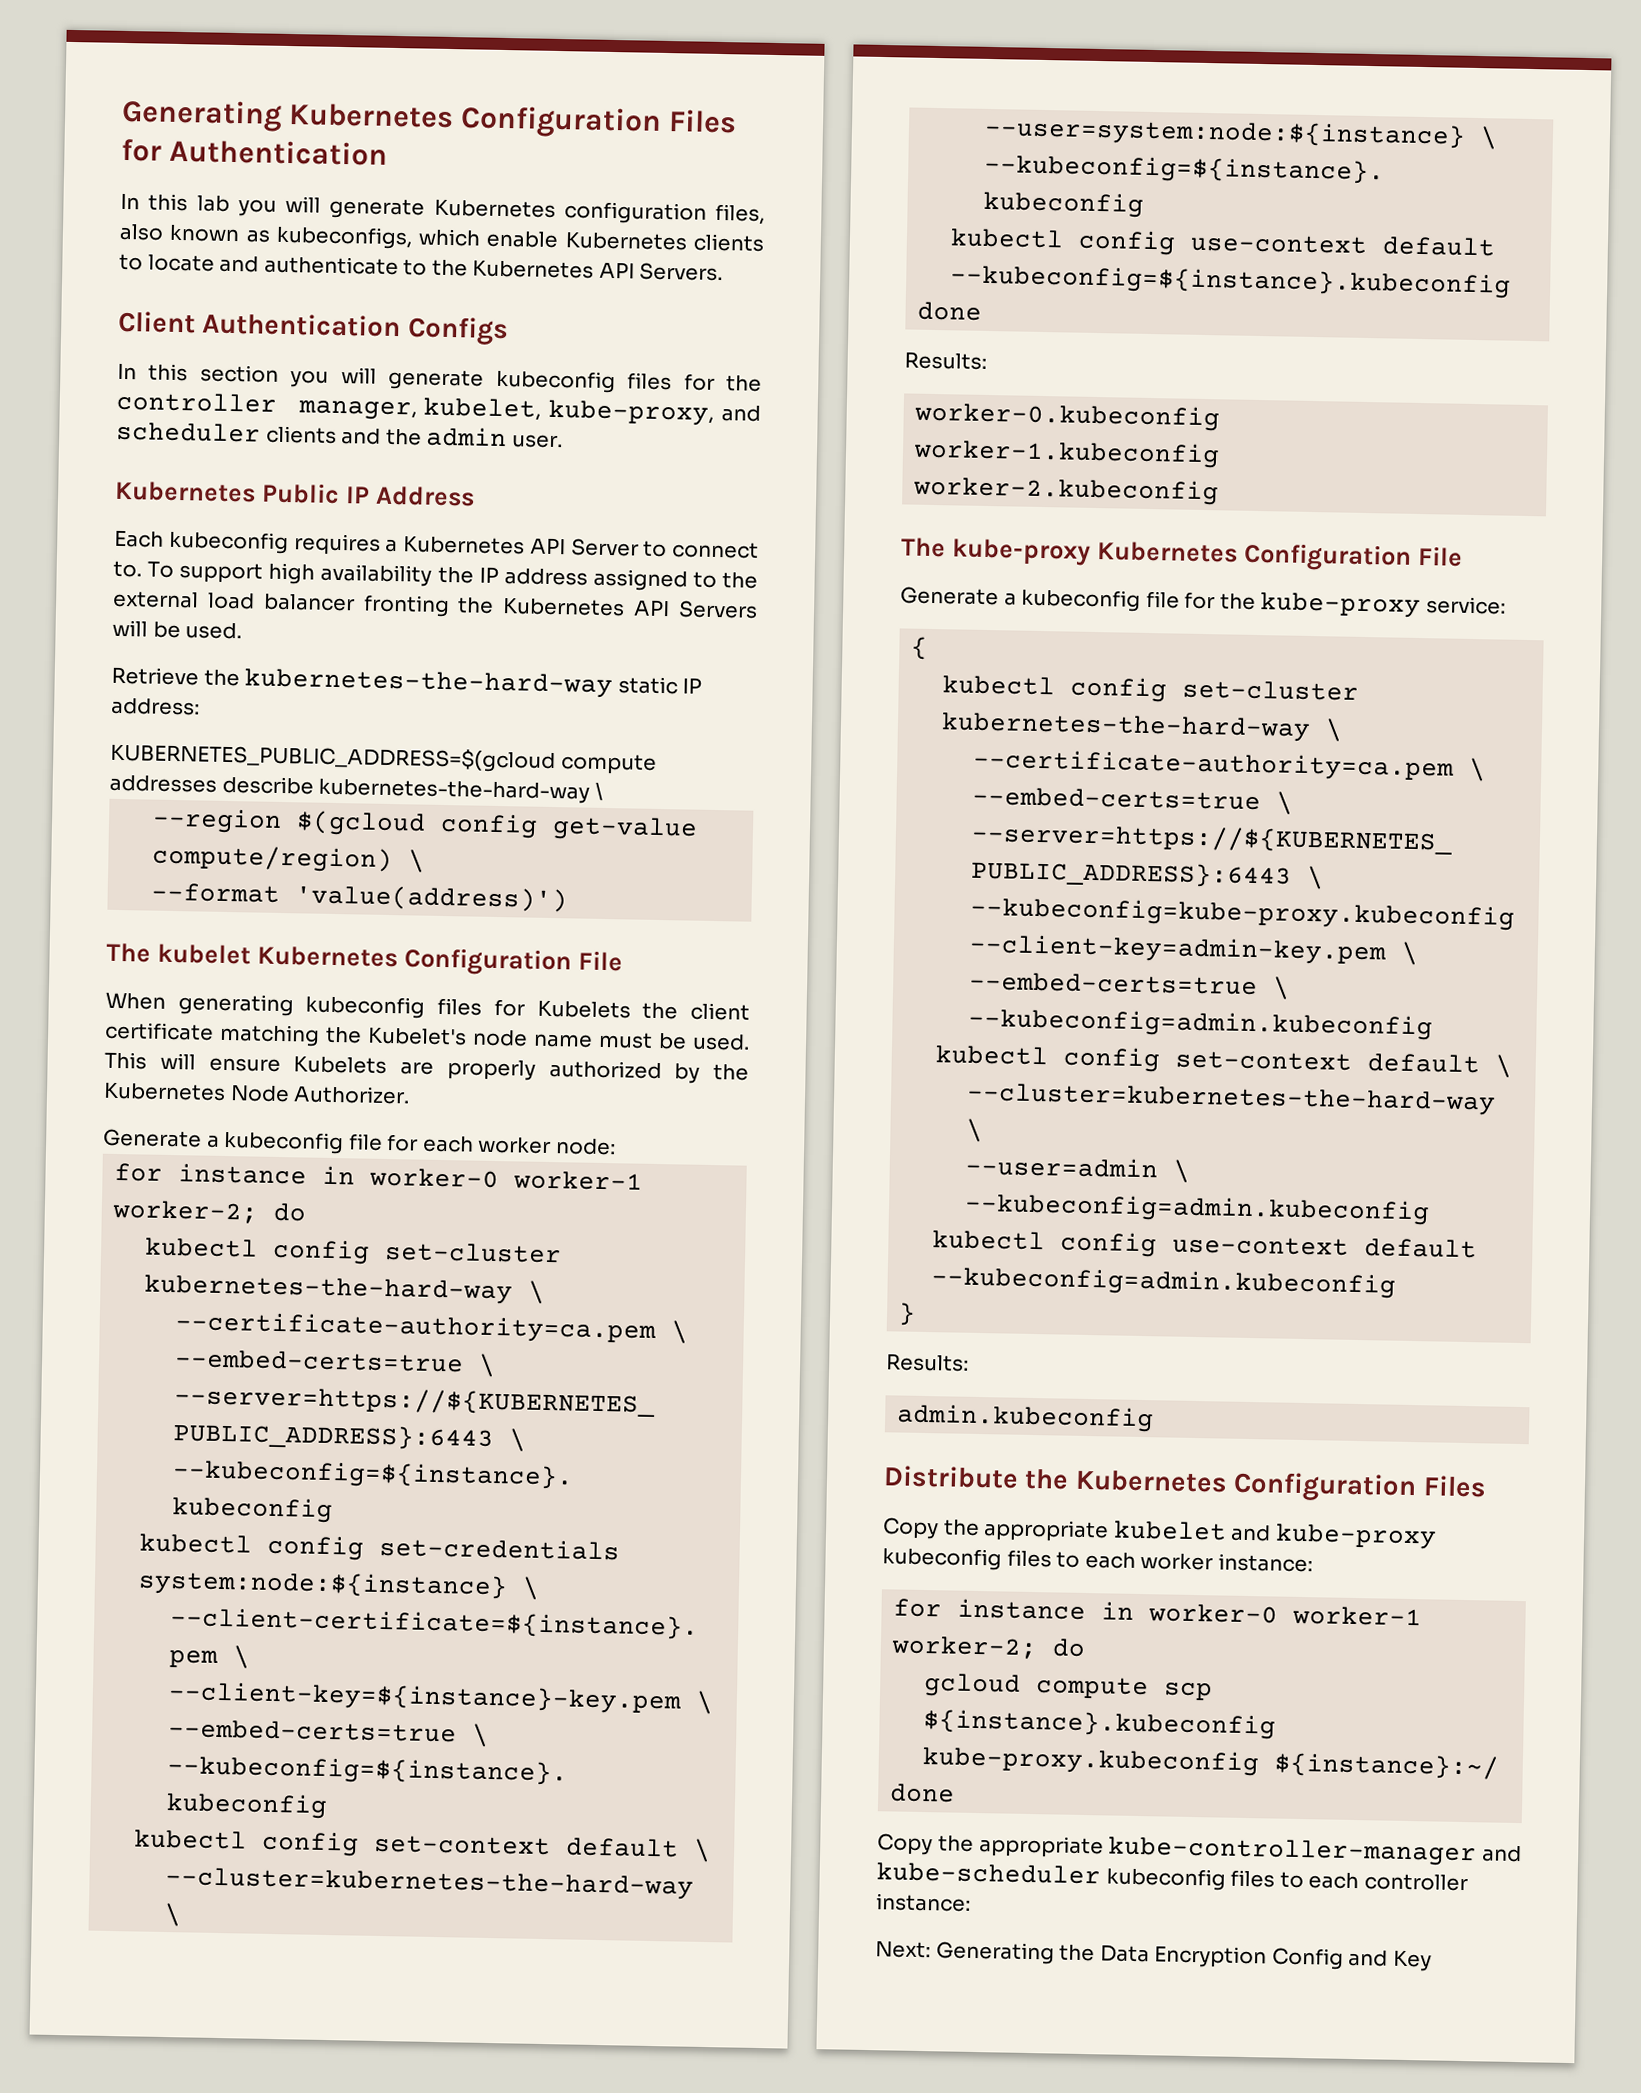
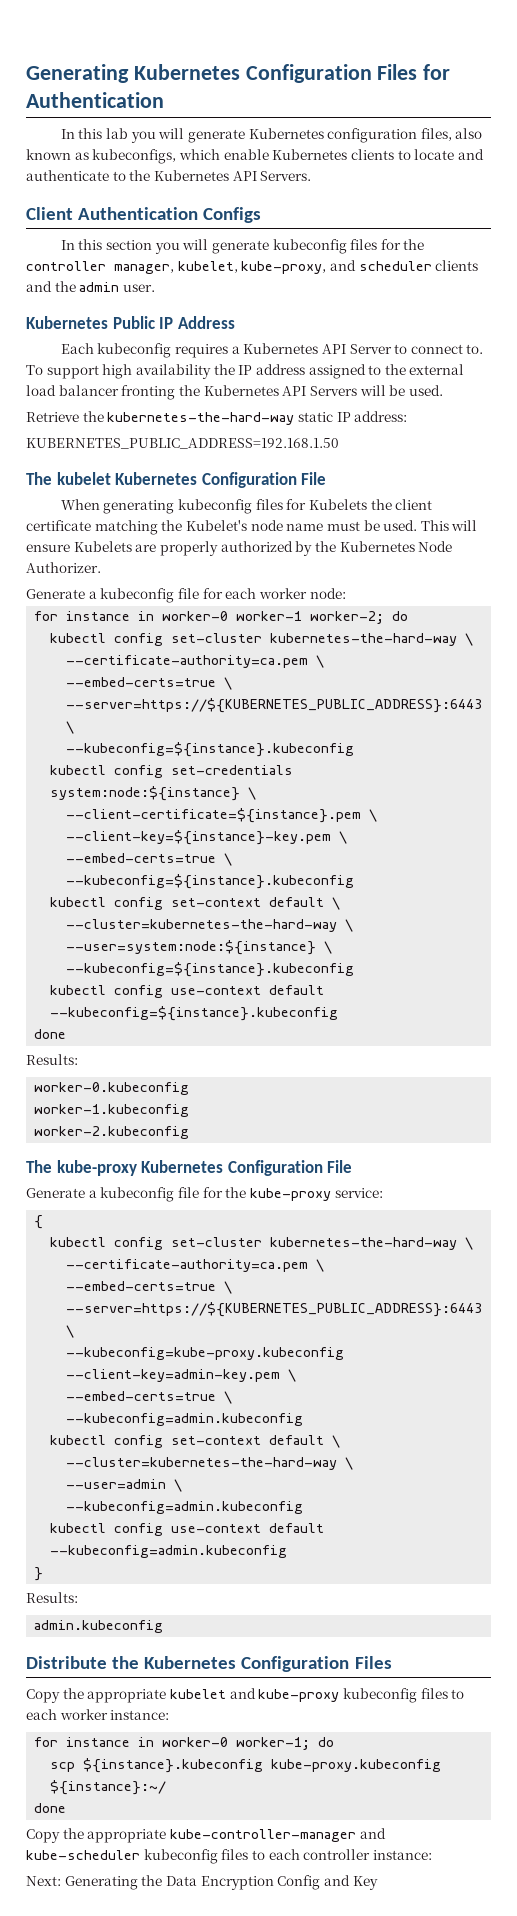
- KUBERNETES_PUBLIC_ADDRESS=$(gcloud compute addresses describe kubernetes-the-hard-way \
- --region $(gcloud config get-value compute/region) \
- --format 'value(address)')
+ KUBERNETES_PUBLIC_ADDRESS=192.168.1.50
  Copy the appropriate kubelet and kube-proxy kubeconfig files to each worker instance:
- for instance in worker-0 worker-1 worker-2; do
- gcloud compute scp ${instance}.kubeconfig kube-proxy.kubeconfig ${instance}:~/
+ for instance in worker-0 worker-1; do
+ scp ${instance}.kubeconfig kube-proxy.kubeconfig ${instance}:~/

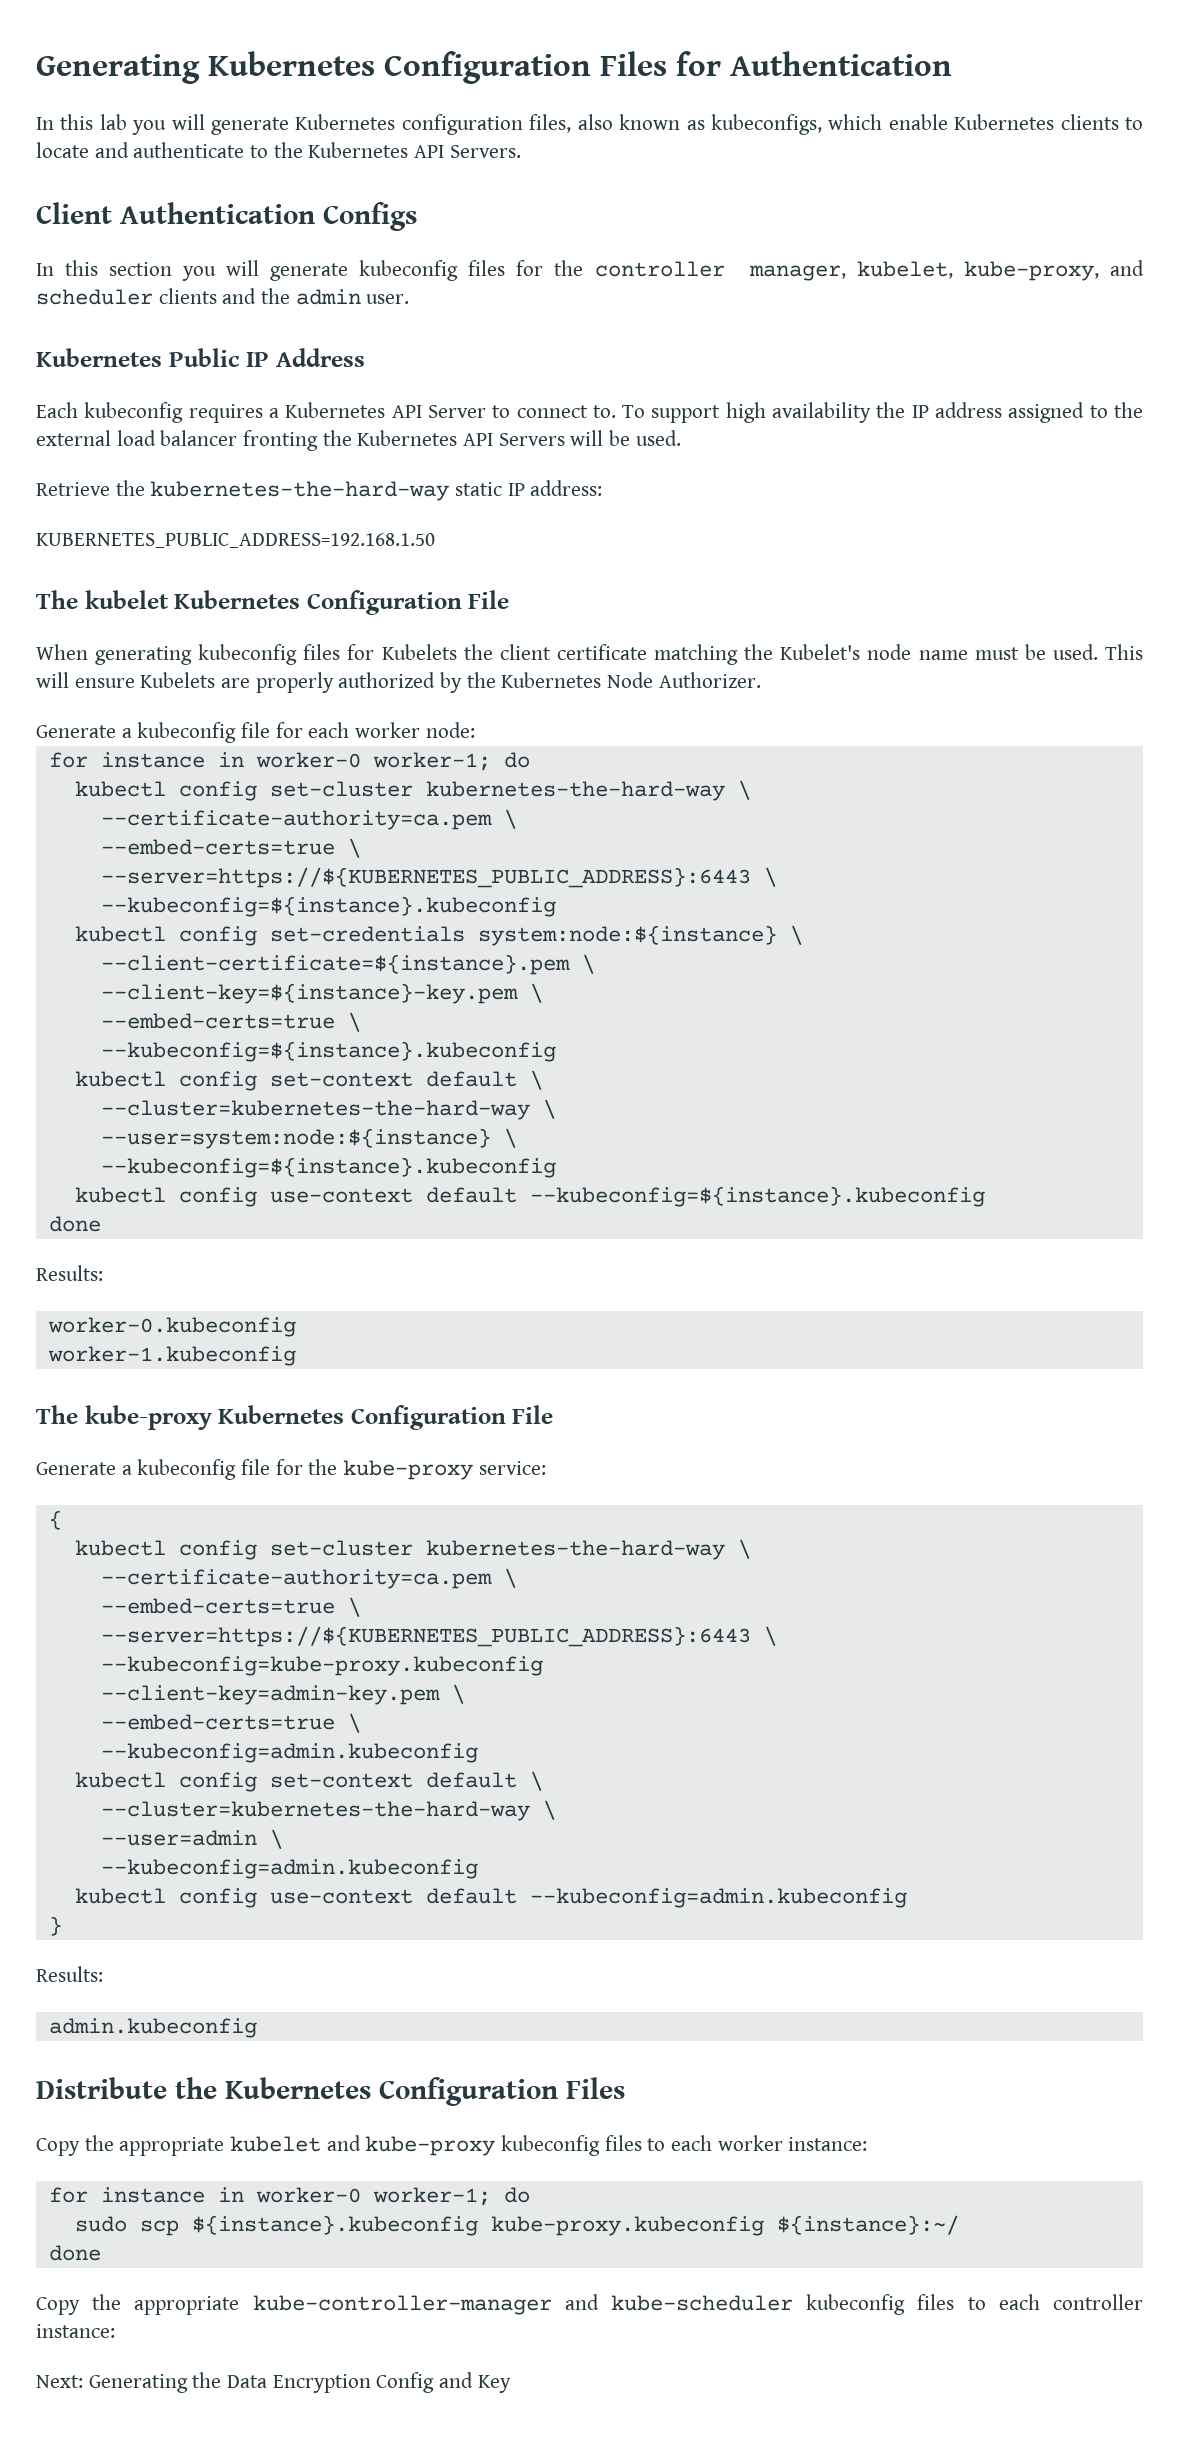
  Generate a kubeconfig file for each worker node:
- for instance in worker-0 worker-1 worker-2; do
+ for instance in worker-0 worker-1; do
- worker-2.kubeconfig
- scp ${instance}.kubeconfig kube-proxy.kubeconfig ${instance}:~/
+ sudo scp ${instance}.kubeconfig kube-proxy.kubeconfig ${instance}:~/

